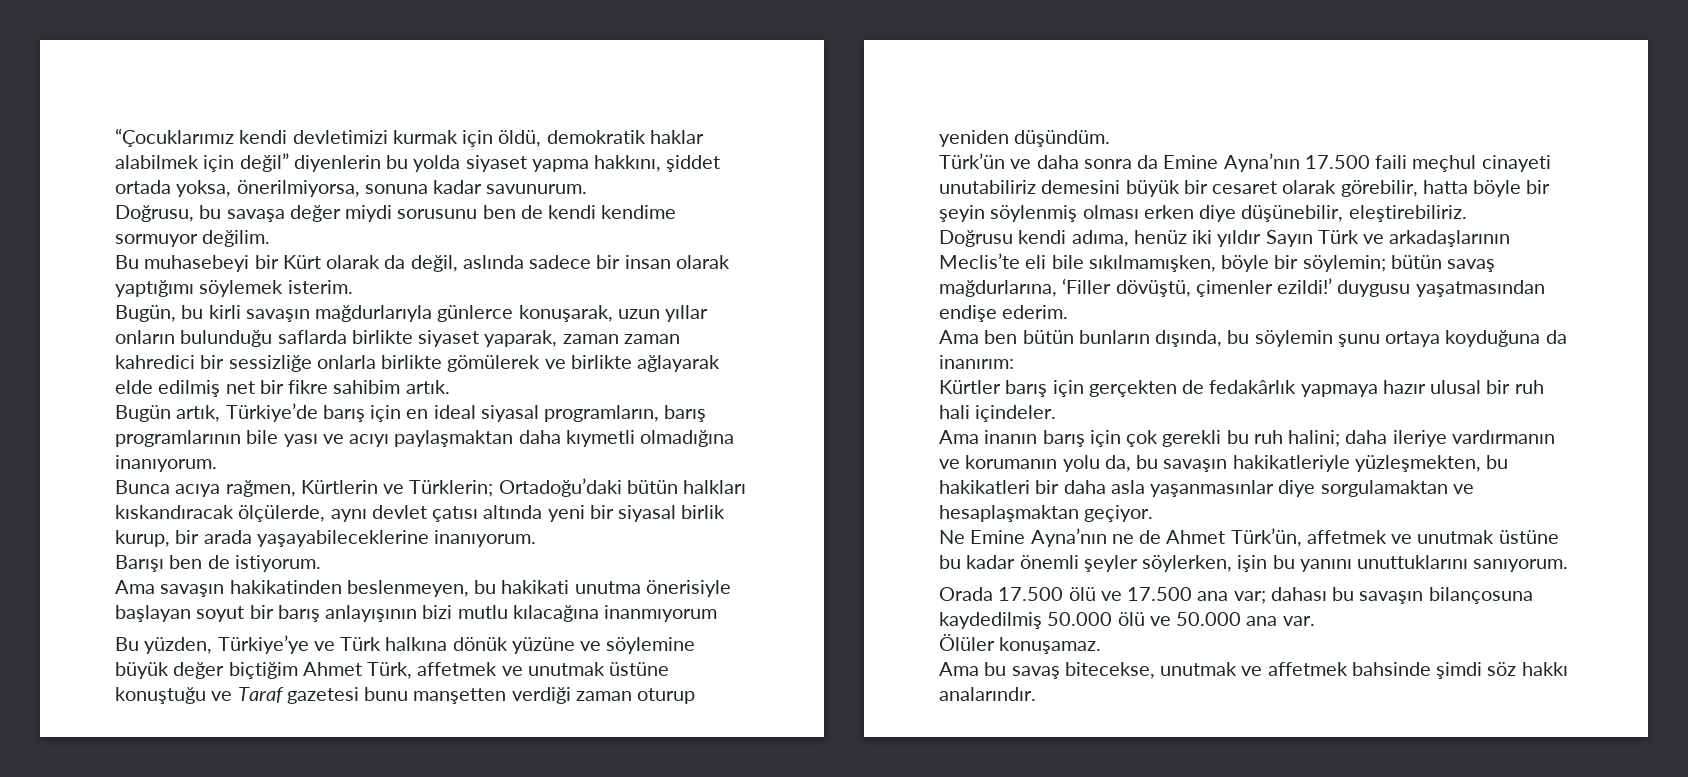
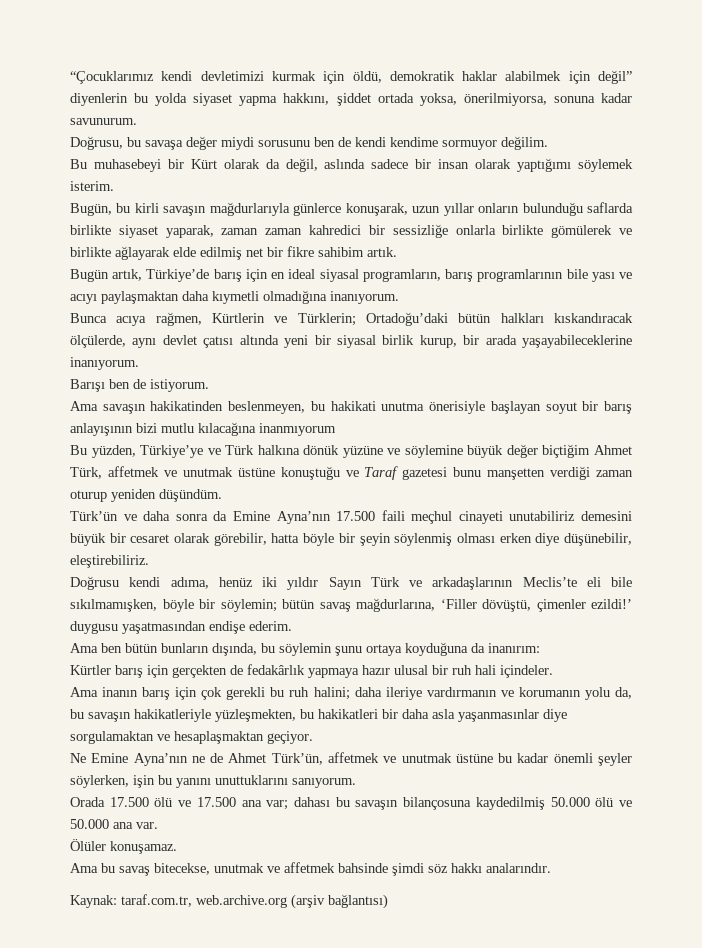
+ Kaynak: taraf.com.tr, web.archive.org (arşiv bağlantısı)

